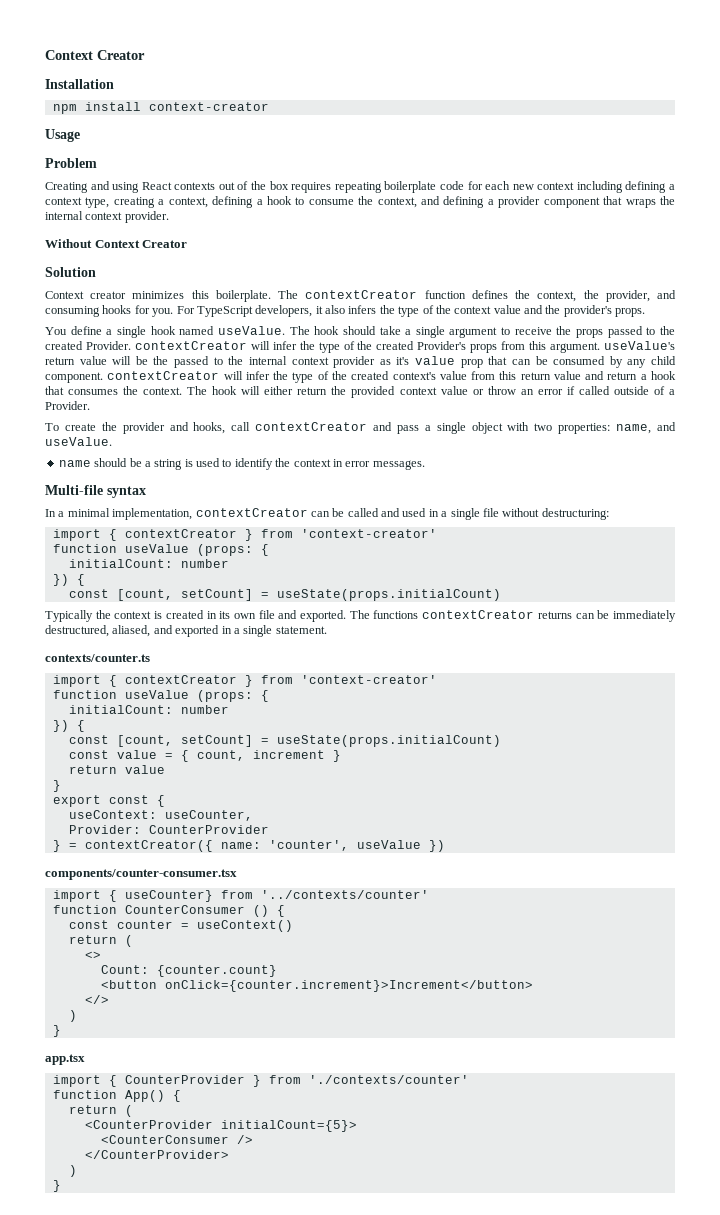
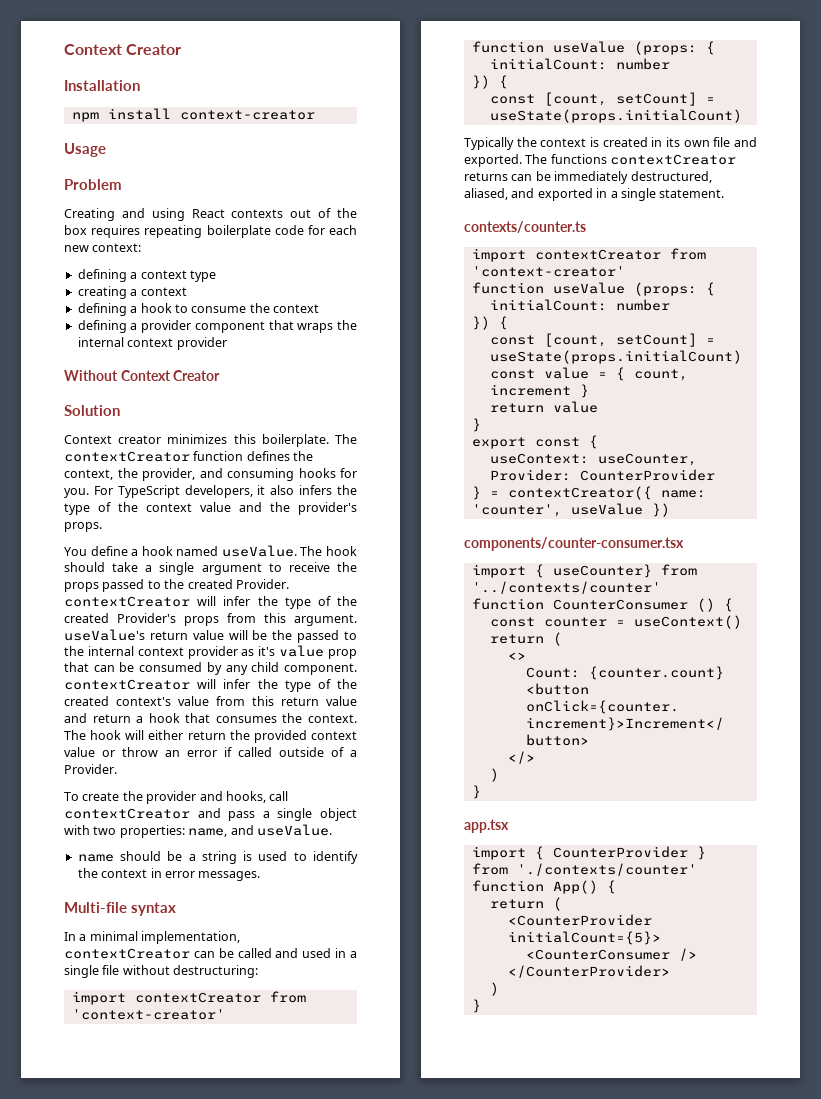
- Creating and using React contexts out of the box requires repeating boilerplate code for each new context including defining a context type, creating a context, defining a hook to consume the context, and defining a provider component that wraps the internal context provider.
+ Creating and using React contexts out of the box requires repeating boilerplate code for each new context:
+ defining a context type
+ creating a context
+ defining a hook to consume the context
+ defining a provider component that wraps the internal context provider
- You define a single hook named useValue.
+ You define a hook named useValue.
  In a minimal implementation, contextCreator can be called and used in a single file without destructuring:
- import { contextCreator } from 'context-creator'
+ import contextCreator from 'context-creator'
  contexts/counter.ts
- import { contextCreator } from 'context-creator'
+ import contextCreator from 'context-creator'

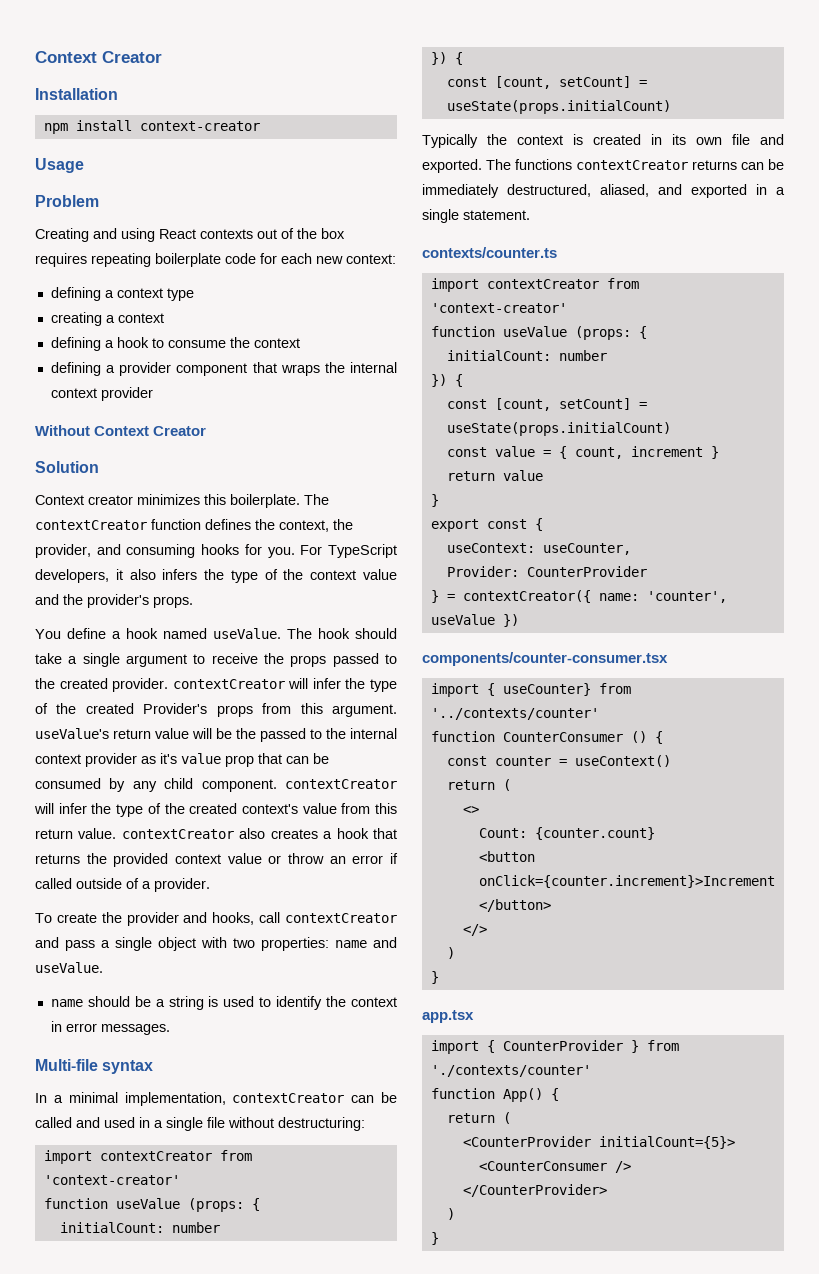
- The hook should take a single argument to receive the props passed to the created Provider. contextCreator will infer the type of the created Provider's props from this argument. useValue's return value will be the passed to the internal context provider as it's value prop that can be consumed by any child component. contextCreator will infer the type of the created context's value from this return value and return a hook that consumes the context. The hook will either return the provided context value or throw an error if called outside of a Provider.
+ The hook should take a single argument to receive the props passed to the created provider. contextCreator will infer the type of the created Provider's props from this argument. useValue's return value will be the passed to the internal context provider as it's value prop that can be consumed by any child component. contextCreator will infer the type of the created context's value from this return value. contextCreator also creates a hook that returns the provided context value or throw an error if called outside of a provider.
- To create the provider and hooks, call contextCreator and pass a single object with two properties: name, and useValue.
+ To create the provider and hooks, call contextCreator and pass a single object with two properties: name and useValue.

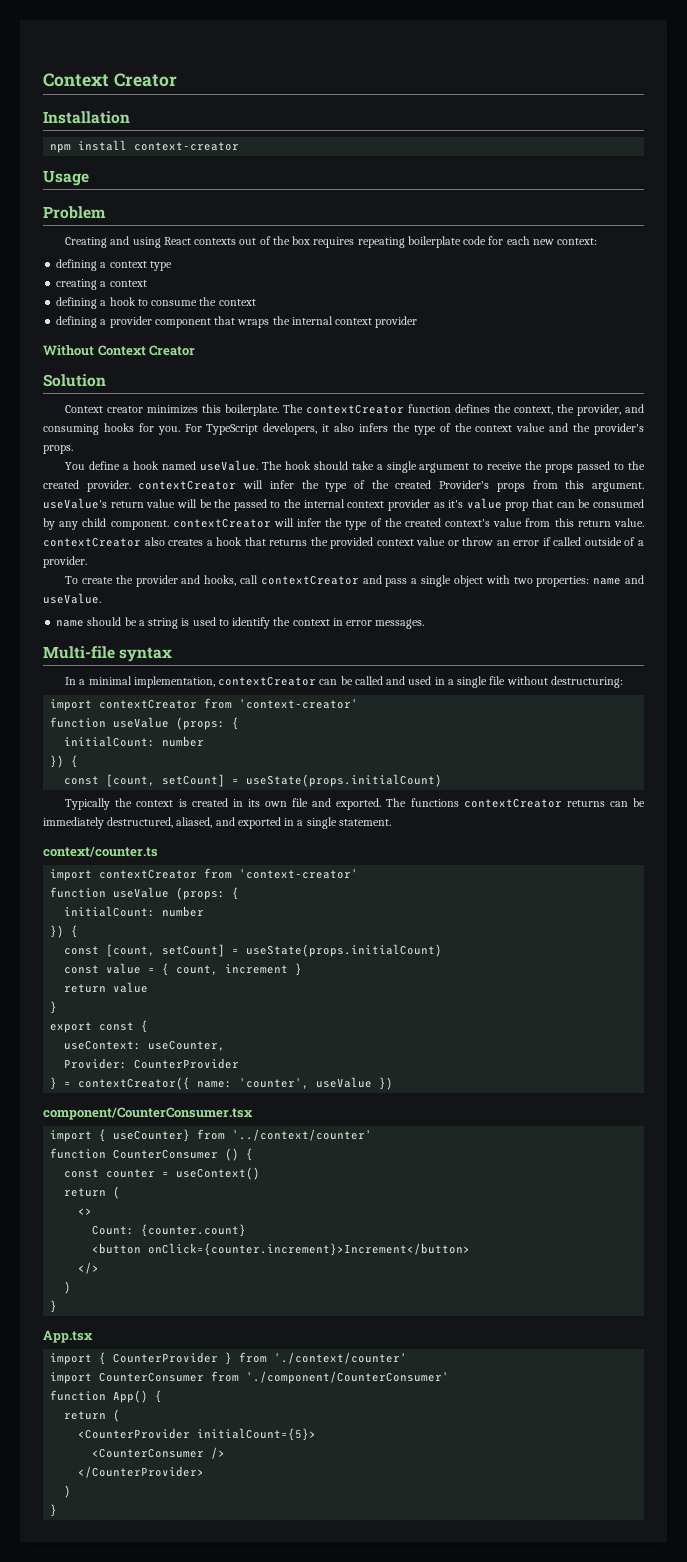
- contexts/counter.ts
+ context/counter.ts
- components/counter-consumer.tsx
+ component/CounterConsumer.tsx
- import { useCounter} from '../contexts/counter'
+ import { useCounter} from '../context/counter'
- app.tsx
+ App.tsx
- import { CounterProvider } from './contexts/counter'
+ import { CounterProvider } from './context/counter'
+ import CounterConsumer from './component/CounterConsumer'

